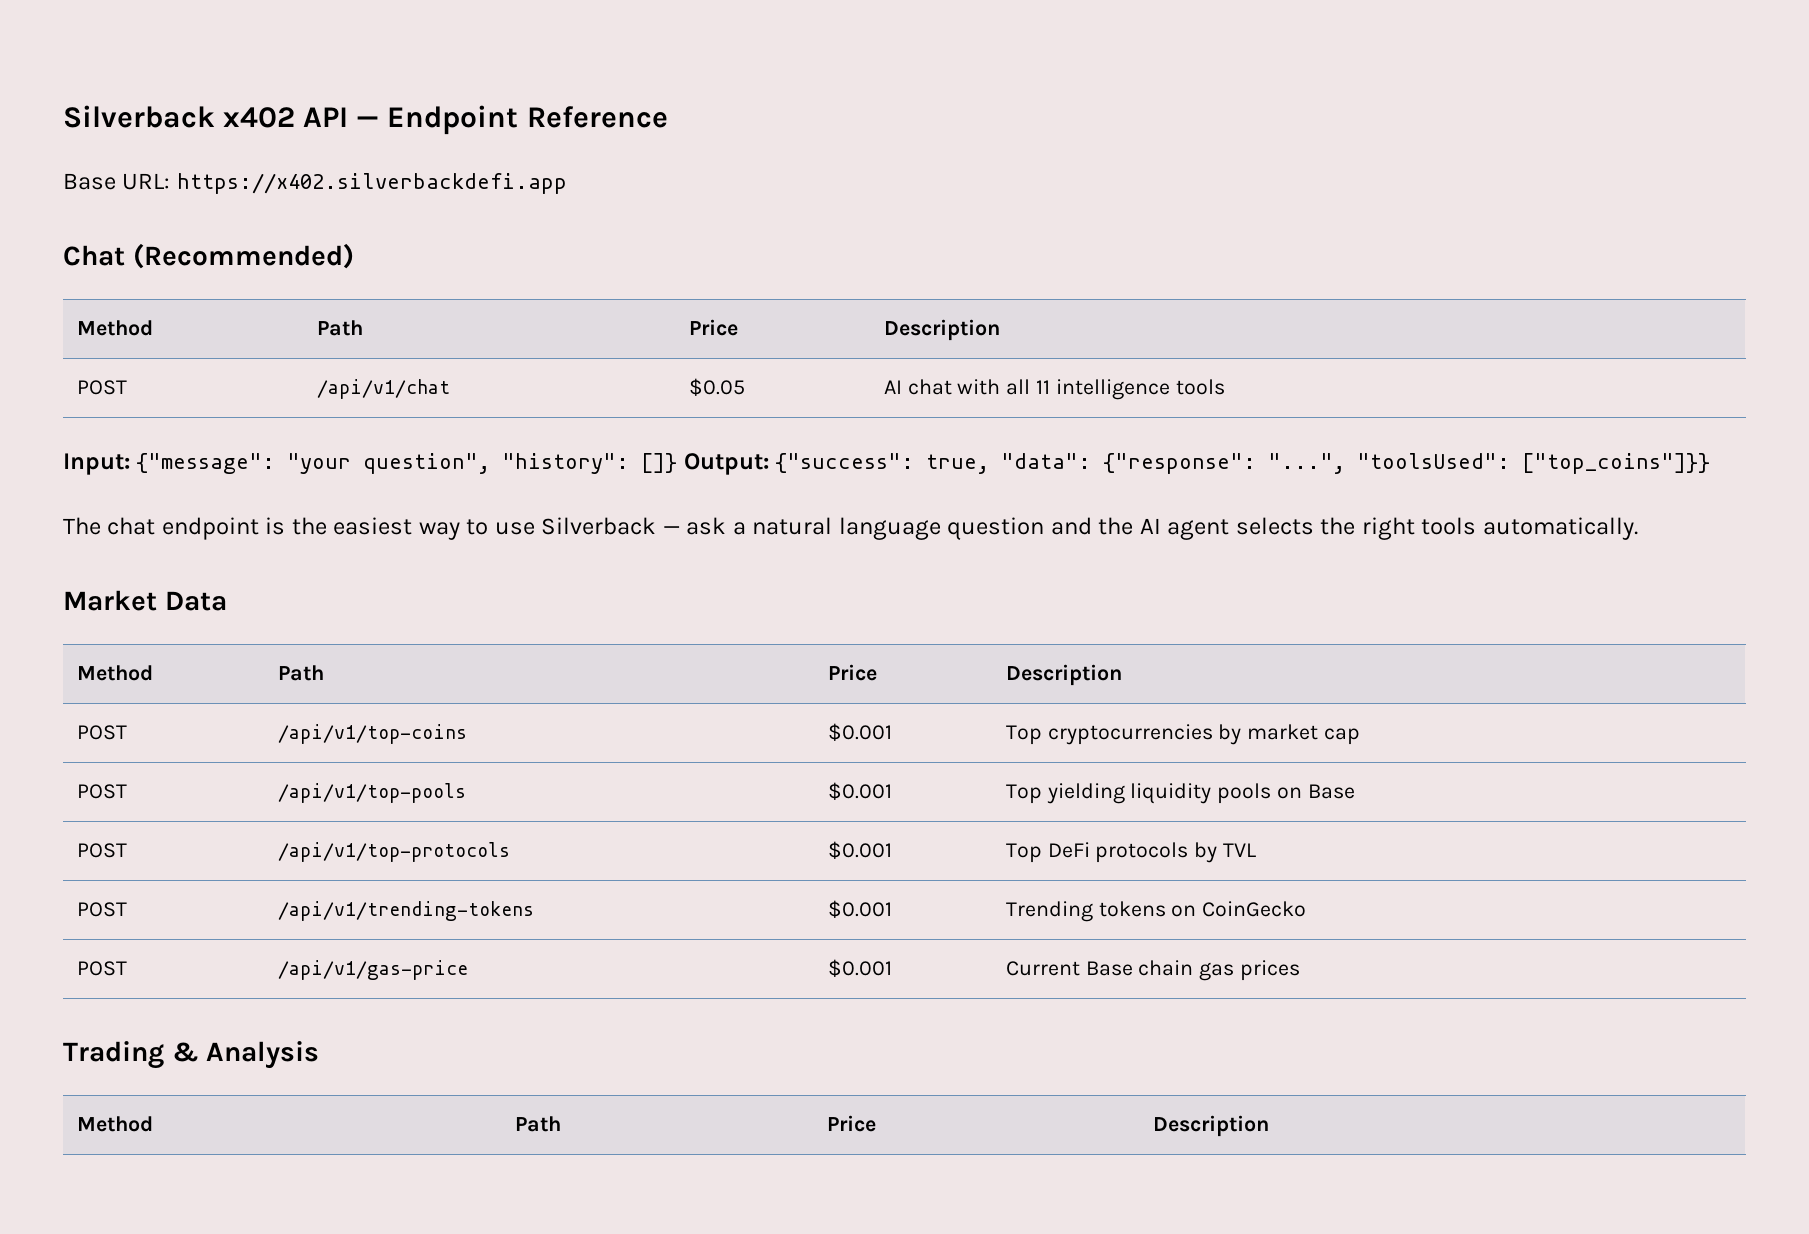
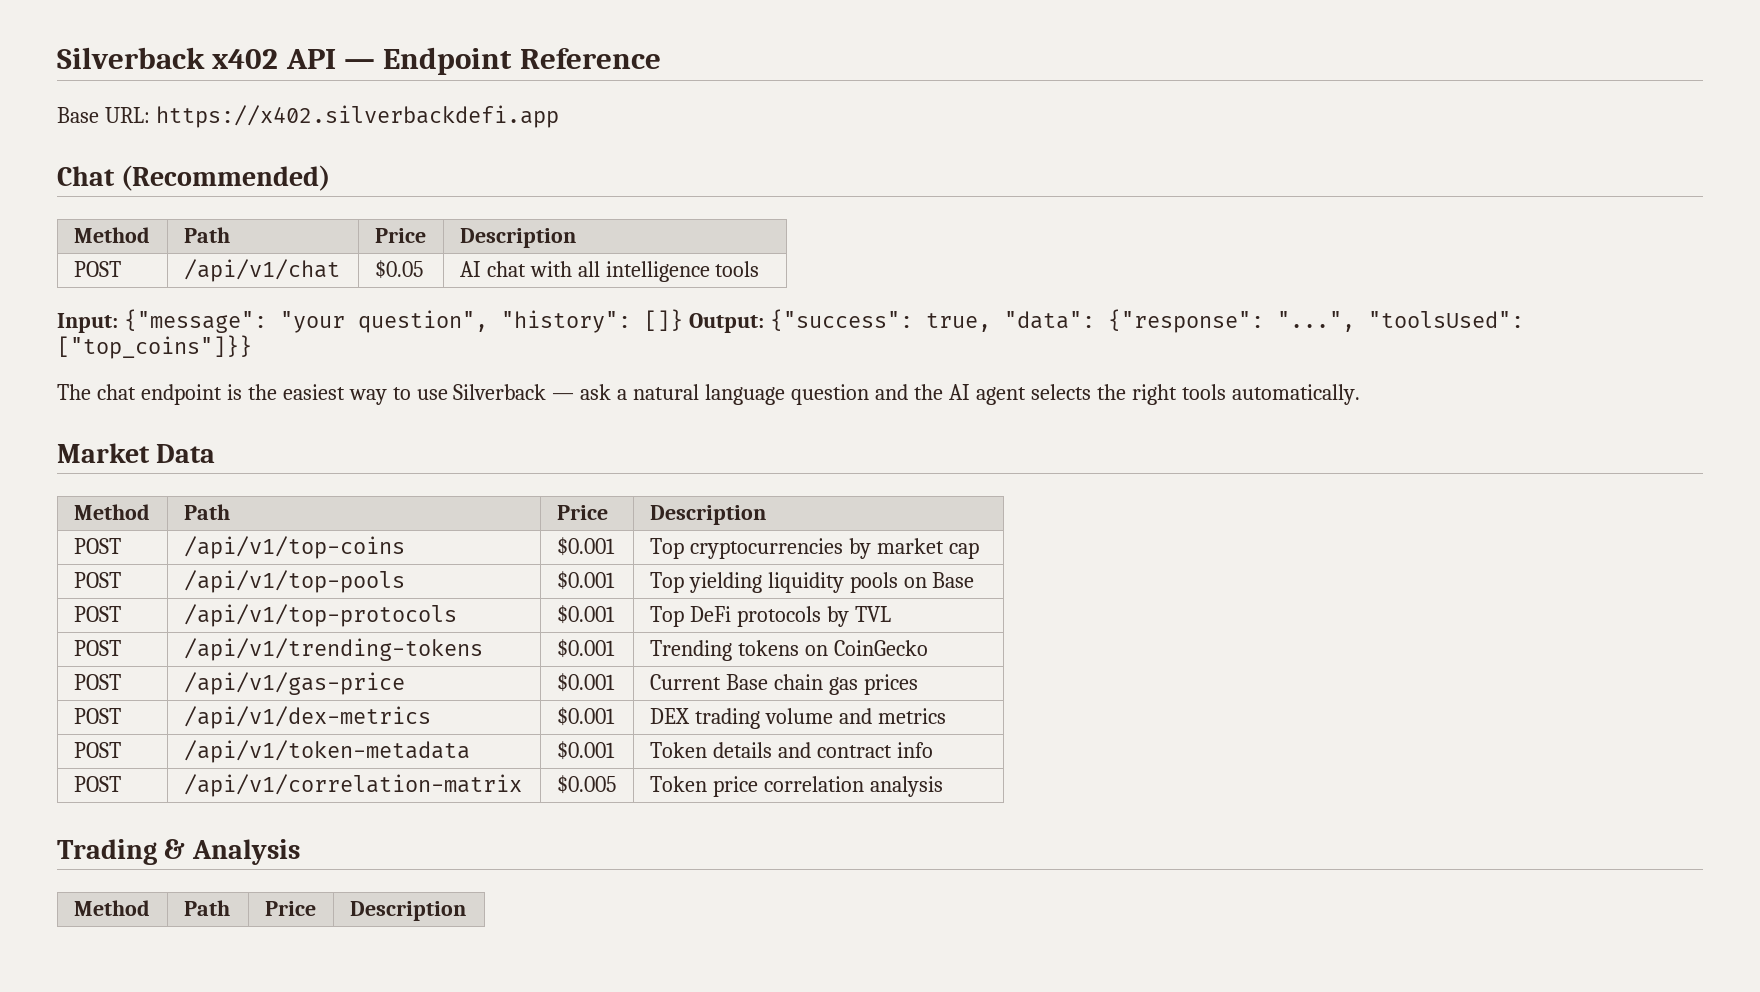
- POST | /api/v1/chat | $0.05 | AI chat with all 11 intelligence tools
+ POST | /api/v1/chat | $0.05 | AI chat with all intelligence tools
+ POST | /api/v1/dex-metrics | $0.001 | DEX trading volume and metrics
+ POST | /api/v1/token-metadata | $0.001 | Token details and contract info
+ POST | /api/v1/correlation-matrix | $0.005 | Token price correlation analysis

